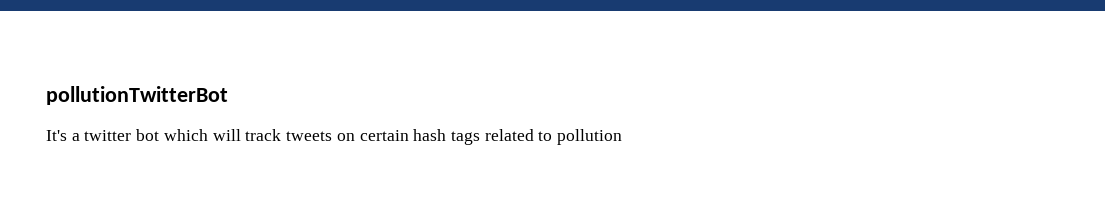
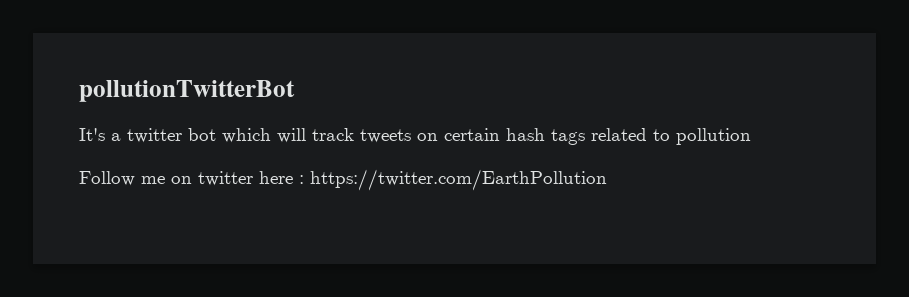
+ Follow me on twitter here : https://twitter.com/EarthPollution

